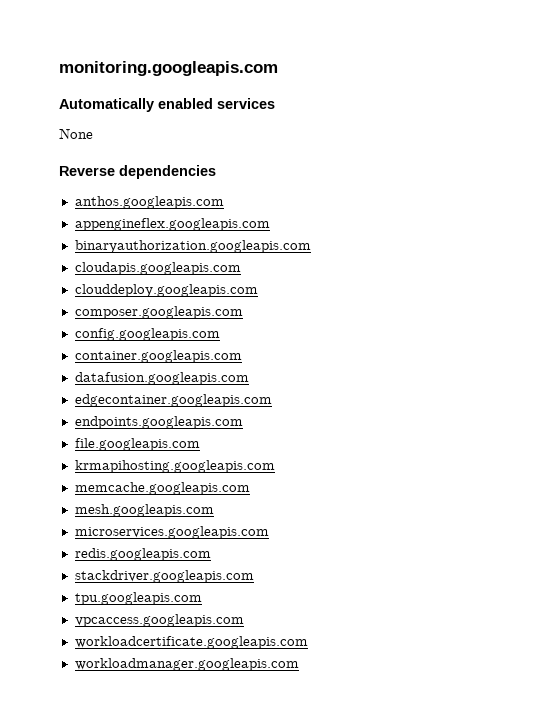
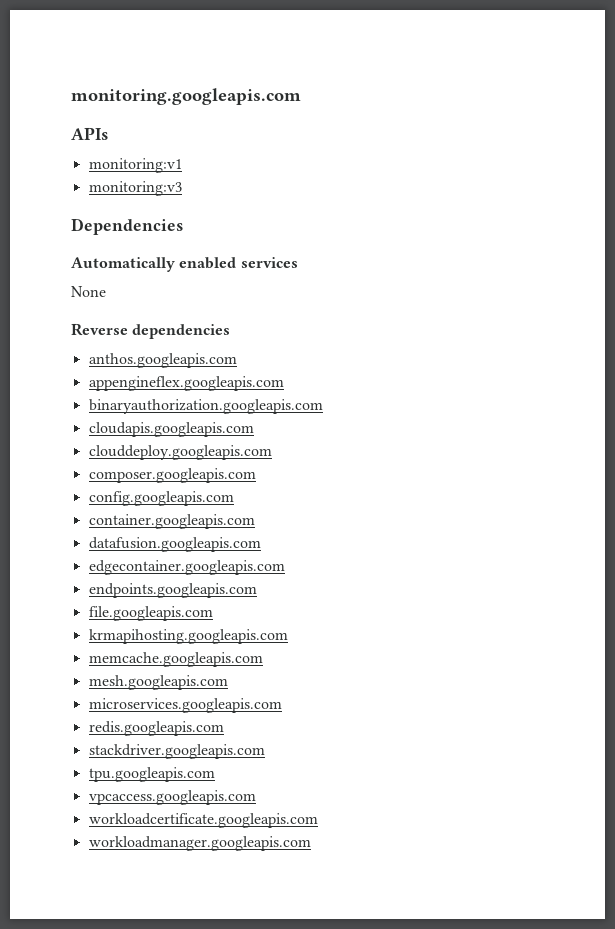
+ APIs
+ monitoring:v1
+ monitoring:v3
+ Dependencies

